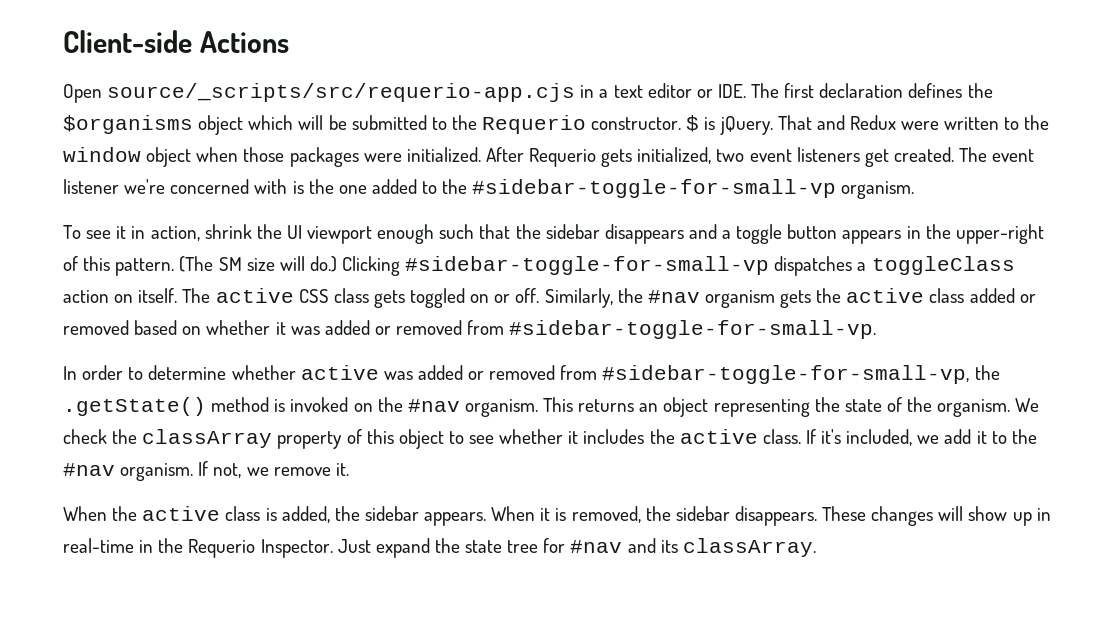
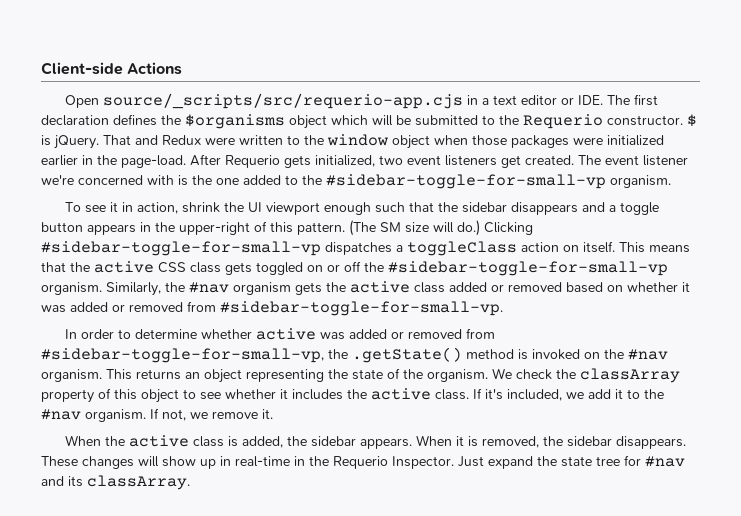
- That and Redux were written to the window object when those packages were initialized.
+ That and Redux were written to the window object when those packages were initialized earlier in the page-load.
- The active CSS class gets toggled on or off.
+ This means that the active CSS class gets toggled on or off the #sidebar-toggle-for-small-vp organism.

